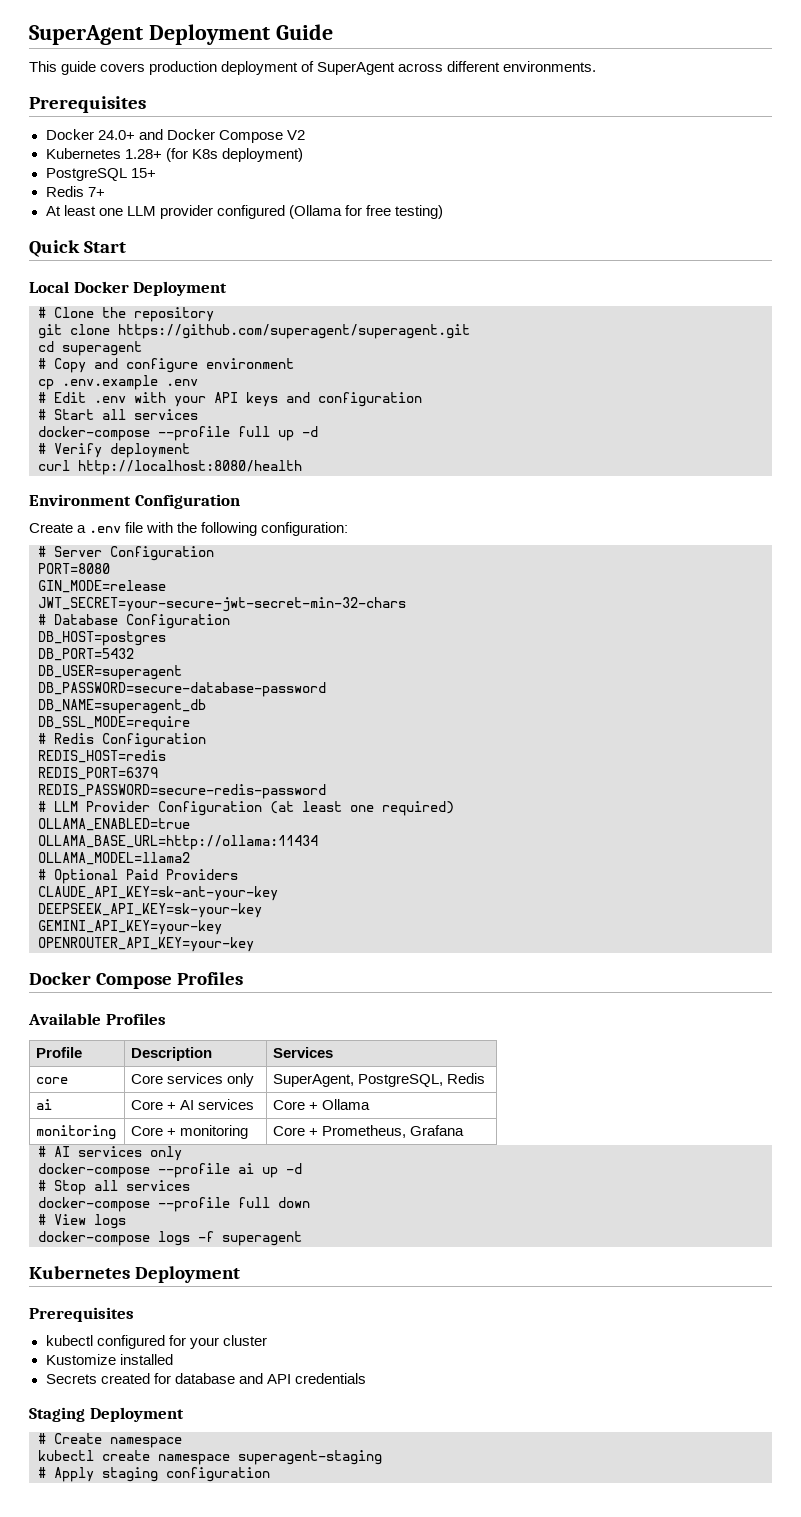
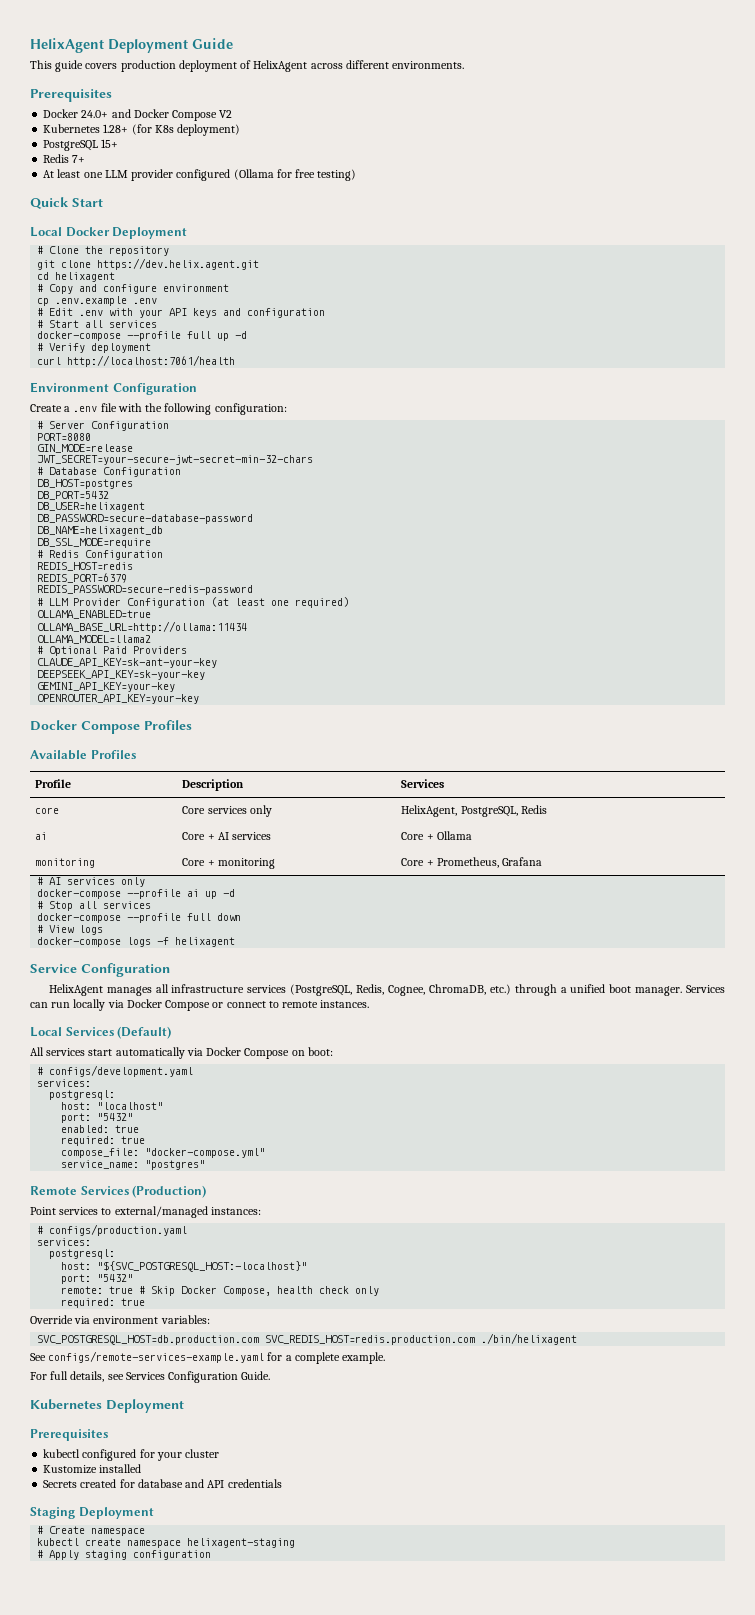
- SuperAgent Deployment Guide
+ HelixAgent Deployment Guide
- This guide covers production deployment of SuperAgent across different environments.
+ This guide covers production deployment of HelixAgent across different environments.
- git clone https://github.com/superagent/superagent.git
+ git clone https://dev.helix.agent.git
- cd superagent
+ cd helixagent
- curl http://localhost:8080/health
+ curl http://localhost:7061/health
- DB_USER=superagent
+ DB_USER=helixagent
- DB_NAME=superagent_db
+ DB_NAME=helixagent_db
- core | Core services only | SuperAgent, PostgreSQL, Redis
+ core | Core services only | HelixAgent, PostgreSQL, Redis
- docker-compose logs -f superagent
+ docker-compose logs -f helixagent
+ Service Configuration
+ HelixAgent manages all infrastructure services (PostgreSQL, Redis, Cognee, ChromaDB, etc.) through a unified boot manager. Services can run locally via Docker Compose or connect to remote instances.
+ Local Services (Default)
+ All services start automatically via Docker Compose on boot:
+ # configs/development.yaml
+ services:
+ postgresql:
+ host: "localhost"
+ port: "5432"
+ enabled: true
+ required: true
+ compose_file: "docker-compose.yml"
+ service_name: "postgres"
+ Remote Services (Production)
+ Point services to external/managed instances:
+ # configs/production.yaml
+ services:
+ postgresql:
+ host: "${SVC_POSTGRESQL_HOST:-localhost}"
+ port: "5432"
+ remote: true # Skip Docker Compose, health check only
+ required: true
+ Override via environment variables:
+ SVC_POSTGRESQL_HOST=db.production.com SVC_REDIS_HOST=redis.production.com ./bin/helixagent
+ See configs/remote-services-example.yaml for a complete example.
+ For full details, see Services Configuration Guide.
- kubectl create namespace superagent-staging
+ kubectl create namespace helixagent-staging

